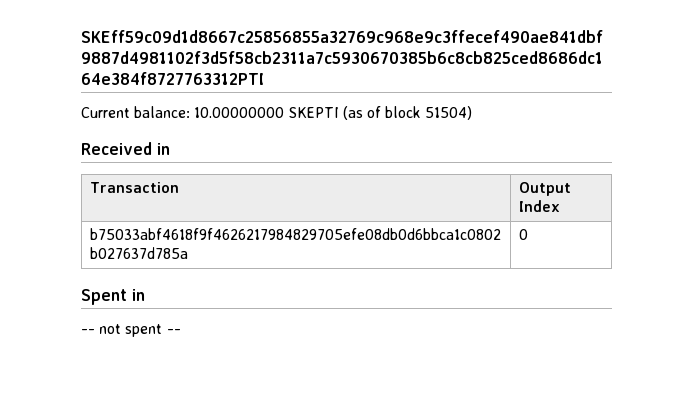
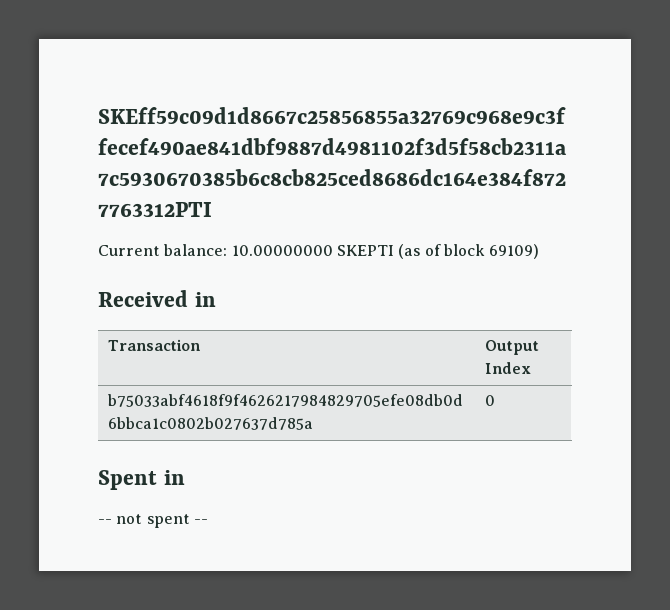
- Current balance: 10.00000000 SKEPTI (as of block 51504)
+ Current balance: 10.00000000 SKEPTI (as of block 69109)

